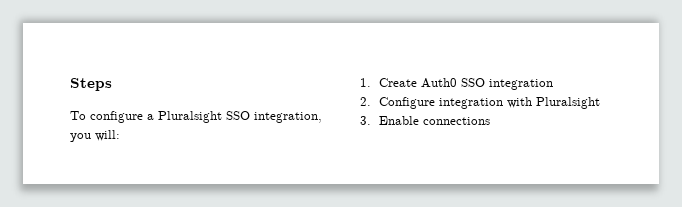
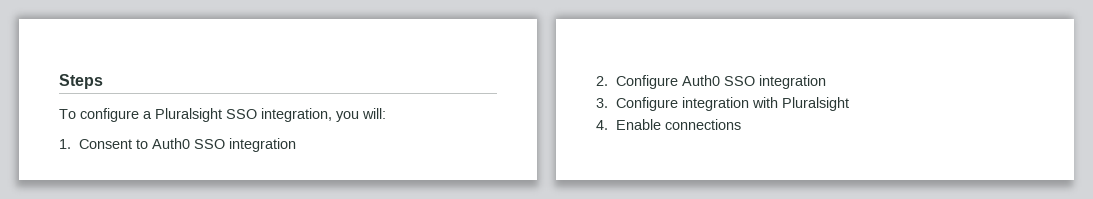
- 1. Create Auth0 SSO integration
- 2. Configure integration with Pluralsight
+ 1. Consent to Auth0 SSO integration
+ 2. Configure Auth0 SSO integration
+ 3. Configure integration with Pluralsight
- 3. Enable connections
+ 4. Enable connections

